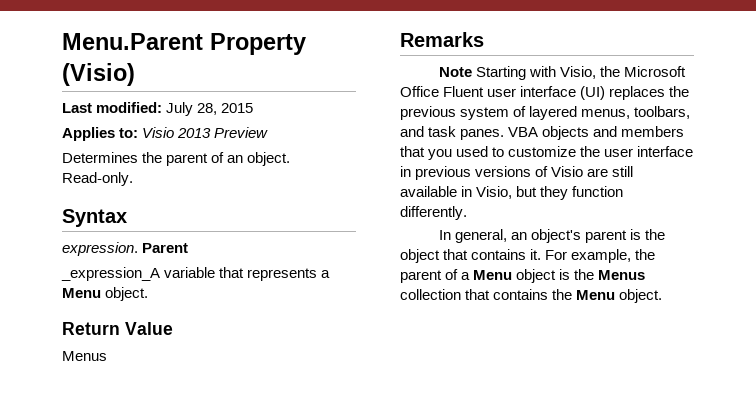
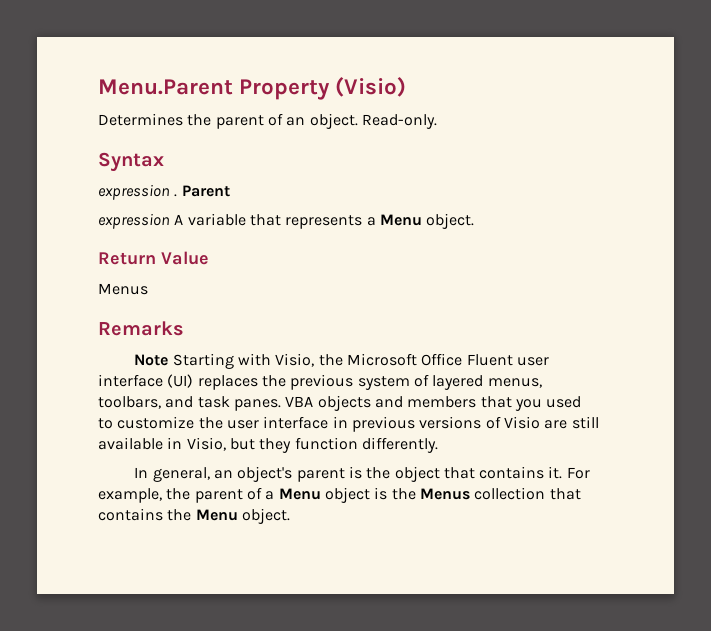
- Last modified: July 28, 2015
- Applies to: Visio 2013 Preview
- expression.
+ expression .
- _expression_A variable that represents a Menu object.
+ expression A variable that represents a Menu object.

